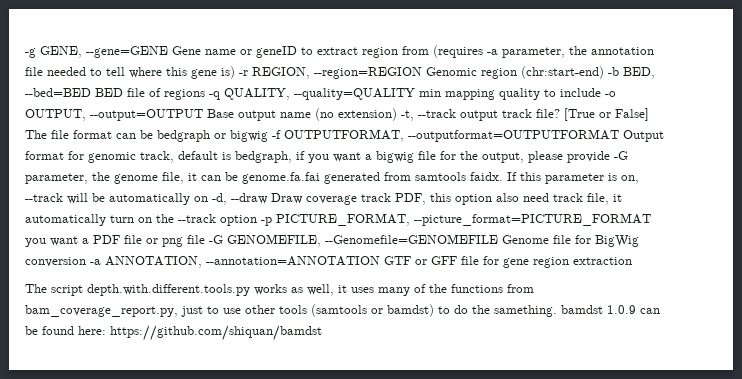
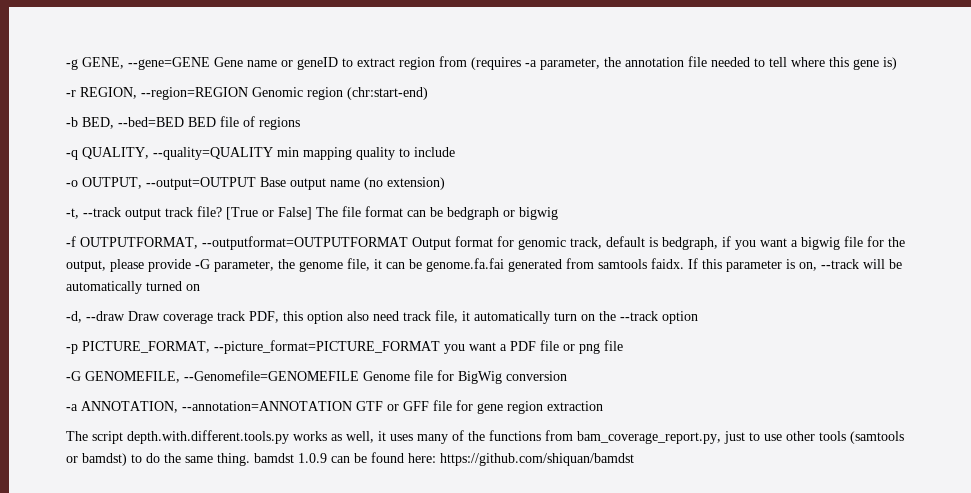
- -g GENE, --gene=GENE Gene name or geneID to extract region from (requires -a parameter, the annotation file needed to tell where this gene is) -r REGION, --region=REGION Genomic region (chr:start-end) -b BED, --bed=BED BED file of regions -q QUALITY, --quality=QUALITY min mapping quality to include -o OUTPUT, --output=OUTPUT Base output name (no extension) -t, --track output track file?
+ -g GENE, --gene=GENE Gene name or geneID to extract region from (requires -a parameter, the annotation file needed to tell where this gene is)
+ -r REGION, --region=REGION Genomic region (chr:start-end)
+ -b BED, --bed=BED BED file of regions
+ -q QUALITY, --quality=QUALITY min mapping quality to include
+ -o OUTPUT, --output=OUTPUT Base output name (no extension)
+ -t, --track output track file?
- [True or False] The file format can be bedgraph or bigwig -f OUTPUTFORMAT, --outputformat=OUTPUTFORMAT Output format for genomic track, default is bedgraph, if you want a bigwig file for the output, please provide -G parameter, the genome file, it can be genome.fa.fai generated from samtools faidx.
+ [True or False] The file format can be bedgraph or bigwig
+ -f OUTPUTFORMAT, --outputformat=OUTPUTFORMAT Output format for genomic track, default is bedgraph, if you want a bigwig file for the output, please provide -G parameter, the genome file, it can be genome.fa.fai generated from samtools faidx.
- If this parameter is on, --track will be automatically on -d, --draw Draw coverage track PDF, this option also need track file, it automatically turn on the --track option -p PICTURE_FORMAT, --picture_format=PICTURE_FORMAT you want a PDF file or png file -G GENOMEFILE, --Genomefile=GENOMEFILE Genome file for BigWig conversion -a ANNOTATION, --annotation=ANNOTATION GTF or GFF file for gene region extraction
+ If this parameter is on, --track will be automatically turned on
+ -d, --draw Draw coverage track PDF, this option also need track file, it automatically turn on the --track option
+ -p PICTURE_FORMAT, --picture_format=PICTURE_FORMAT you want a PDF file or png file
+ -G GENOMEFILE, --Genomefile=GENOMEFILE Genome file for BigWig conversion
+ -a ANNOTATION, --annotation=ANNOTATION GTF or GFF file for gene region extraction
- The script depth.with.different.tools.py works as well, it uses many of the functions from bam_coverage_report.py, just to use other tools (samtools or bamdst) to do the samething. bamdst 1.0.9 can be found here: https://github.com/shiquan/bamdst
+ The script depth.with.different.tools.py works as well, it uses many of the functions from bam_coverage_report.py, just to use other tools (samtools or bamdst) to do the same thing. bamdst 1.0.9 can be found here: https://github.com/shiquan/bamdst

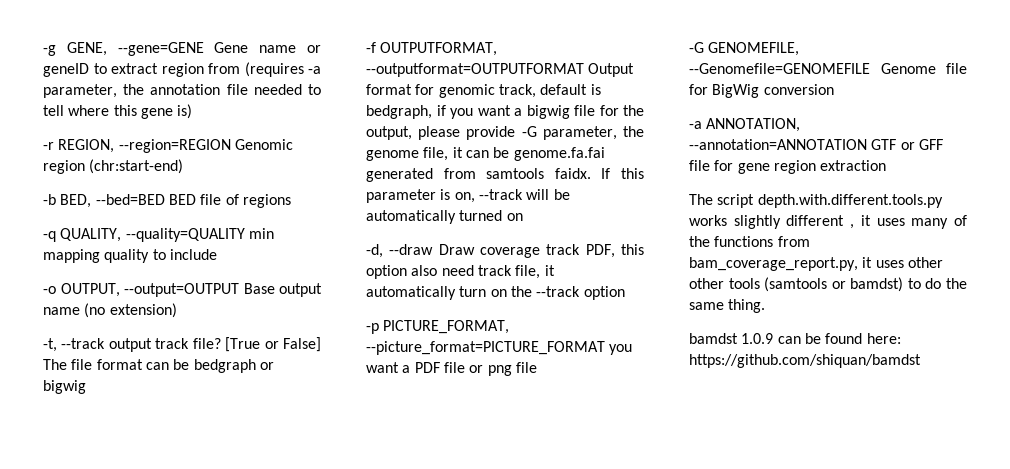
- The script depth.with.different.tools.py works as well, it uses many of the functions from bam_coverage_report.py, just to use other tools (samtools or bamdst) to do the same thing. bamdst 1.0.9 can be found here: https://github.com/shiquan/bamdst
+ The script depth.with.different.tools.py works slightly different , it uses many of the functions from bam_coverage_report.py, it uses other other tools (samtools or bamdst) to do the same thing.
+ bamdst 1.0.9 can be found here: https://github.com/shiquan/bamdst

